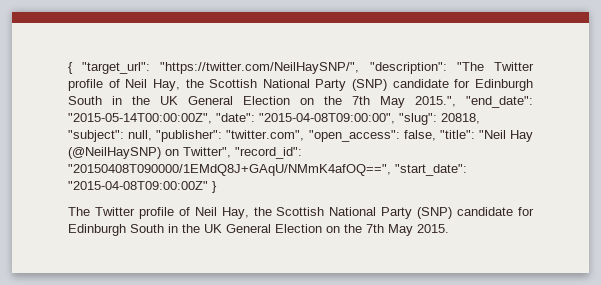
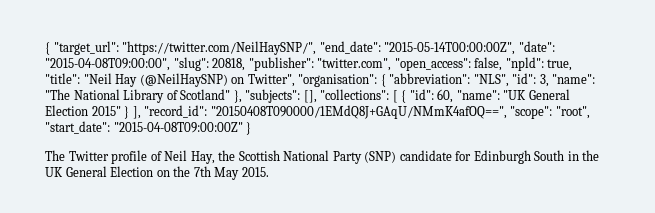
- { "target_url": "https://twitter.com/NeilHaySNP/", "description": "The Twitter profile of Neil Hay, the Scottish National Party (SNP) candidate for Edinburgh South in the UK General Election on the 7th May 2015.", "end_date": "2015-05-14T00:00:00Z", "date": "2015-04-08T09:00:00", "slug": 20818, "subject": null, "publisher": "twitter.com", "open_access": false, "title": "Neil Hay (@NeilHaySNP) on Twitter", "record_id": "20150408T090000/1EMdQ8J+GAqU/NMmK4afOQ==", "start_date": "2015-04-08T09:00:00Z" }
+ { "target_url": "https://twitter.com/NeilHaySNP/", "end_date": "2015-05-14T00:00:00Z", "date": "2015-04-08T09:00:00", "slug": 20818, "publisher": "twitter.com", "open_access": false, "npld": true, "title": "Neil Hay (@NeilHaySNP) on Twitter", "organisation": { "abbreviation": "NLS", "id": 3, "name": "The National Library of Scotland" }, "subjects": [], "collections": [ { "id": 60, "name": "UK General Election 2015" } ], "record_id": "20150408T090000/1EMdQ8J+GAqU/NMmK4afOQ==", "scope": "root", "start_date": "2015-04-08T09:00:00Z" }

